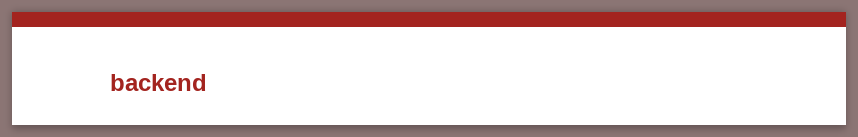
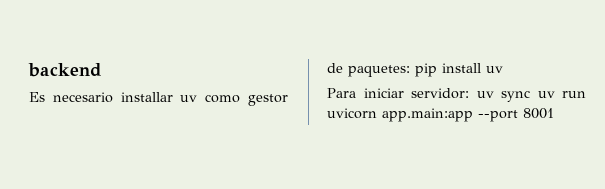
+ Es necesario installar uv como gestor de paquetes: pip install uv
+ Para iniciar servidor: uv sync uv run uvicorn app.main:app --port 8001

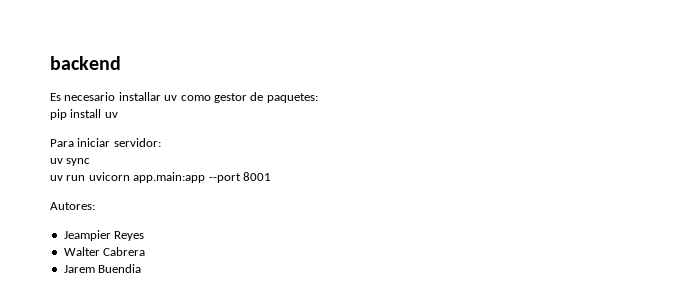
- Es necesario installar uv como gestor de paquetes: pip install uv
+ Es necesario installar uv como gestor de paquetes:
+ pip install uv
- Para iniciar servidor: uv sync uv run uvicorn app.main:app --port 8001
+ Para iniciar servidor:
+ uv sync
+ uv run uvicorn app.main:app --port 8001
+ Autores:
+ Jeampier Reyes
+ Walter Cabrera
+ Jarem Buendia

